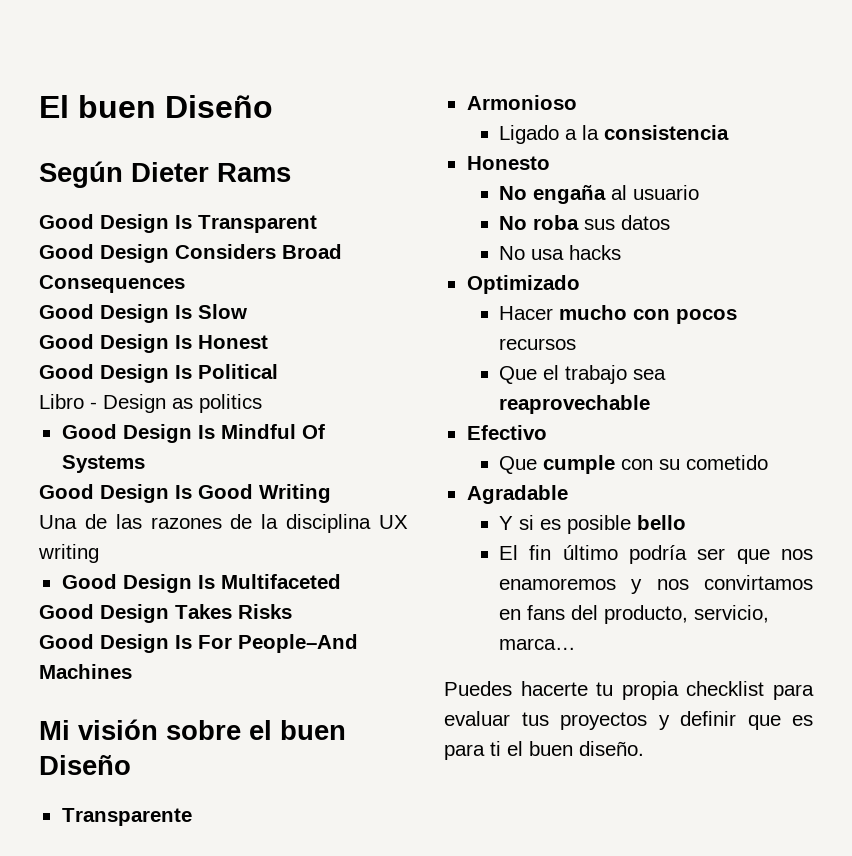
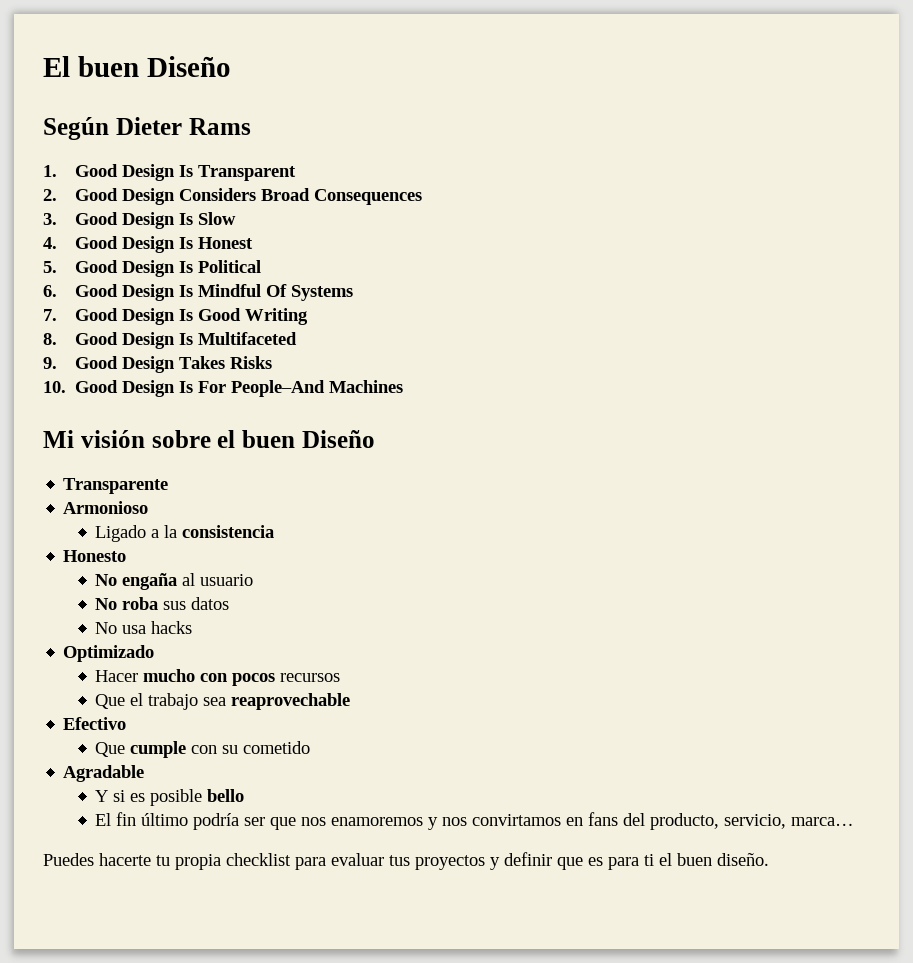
- Good Design Is Transparent
+ 1. Good Design Is Transparent
- Good Design Considers Broad Consequences
+ 2. Good Design Considers Broad Consequences
- Good Design Is Slow
+ 3. Good Design Is Slow
- Good Design Is Honest
+ 4. Good Design Is Honest
- Good Design Is Political
+ 5. Good Design Is Political
- Libro - Design as politics
- Good Design Is Mindful Of Systems
+ 6. Good Design Is Mindful Of Systems
- Good Design Is Good Writing
+ 7. Good Design Is Good Writing
- Una de las razones de la disciplina UX writing
- Good Design Is Multifaceted
+ 8. Good Design Is Multifaceted
- Good Design Takes Risks
+ 9. Good Design Takes Risks
- Good Design Is For People–And Machines
+ 10. Good Design Is For People–And Machines

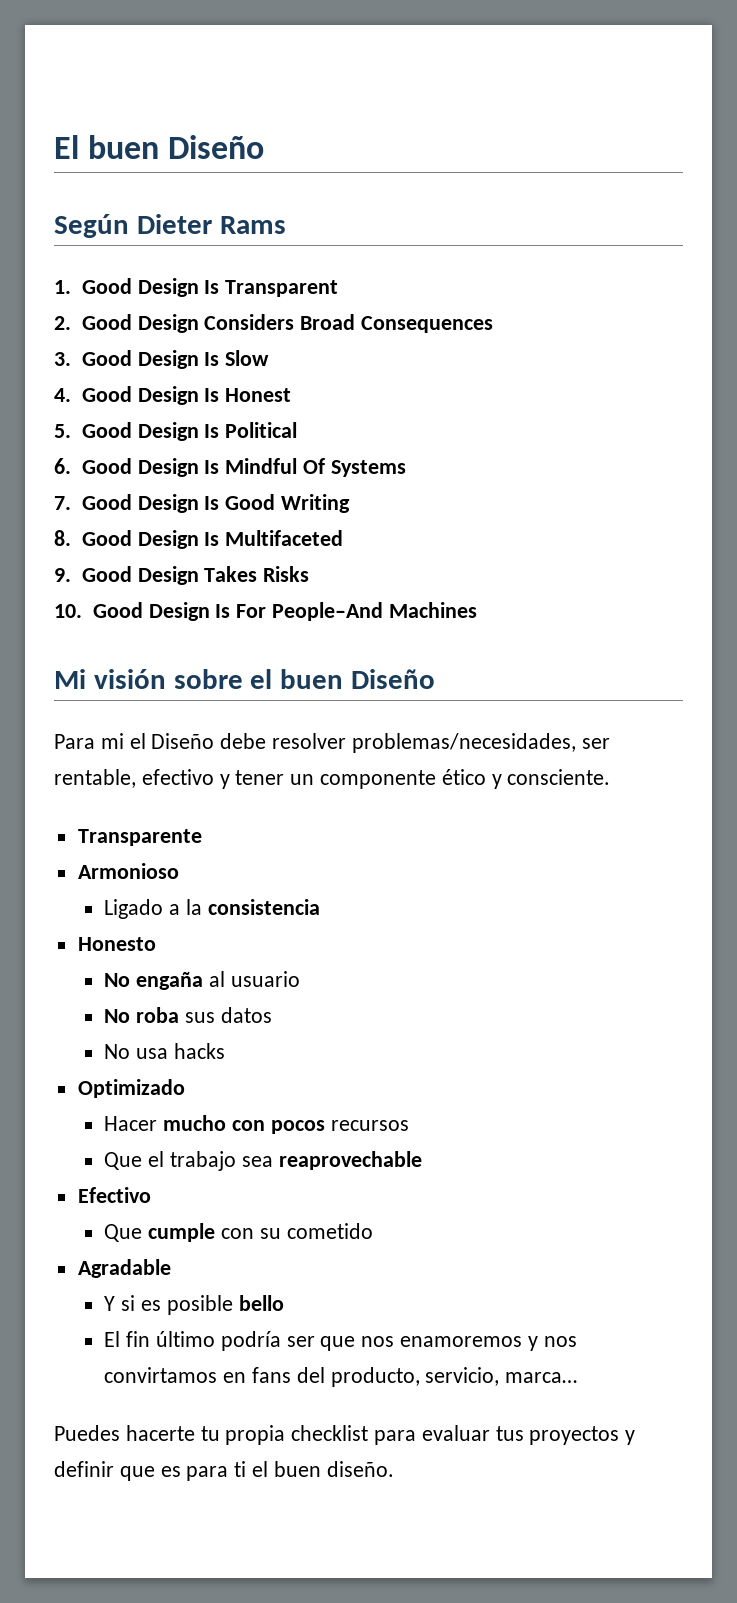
+ Para mi el Diseño debe resolver problemas/necesidades, ser rentable, efectivo y tener un componente ético y consciente.

